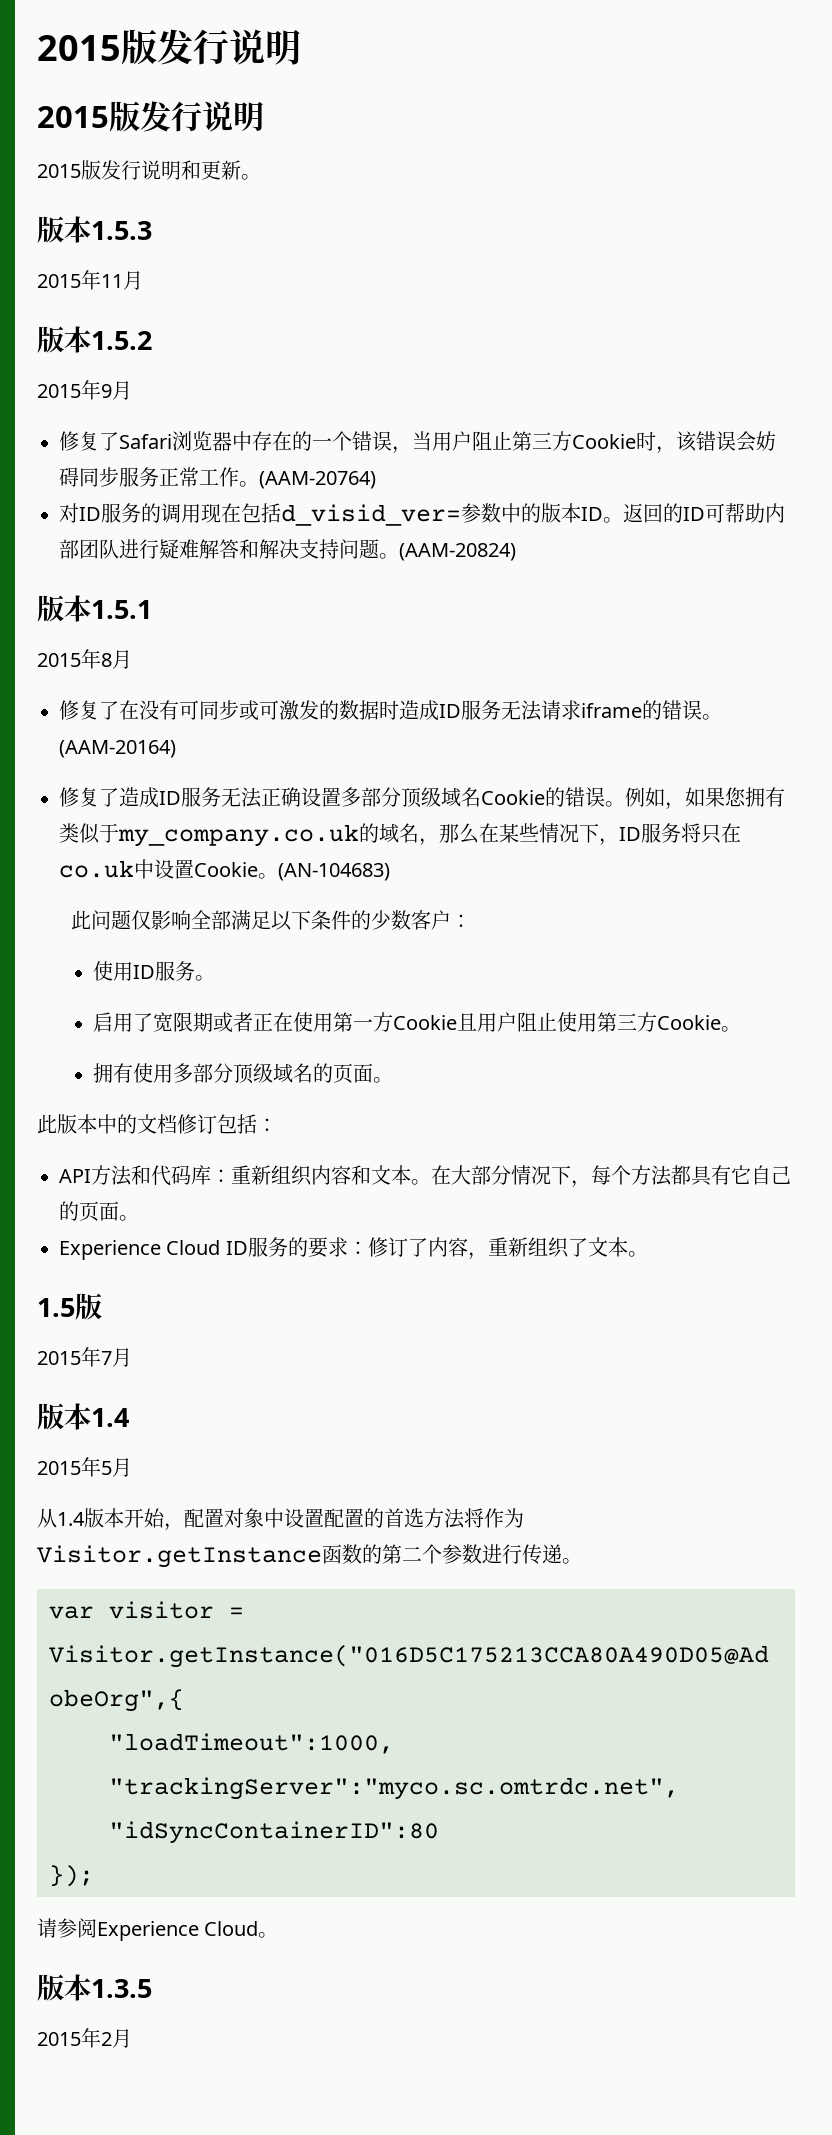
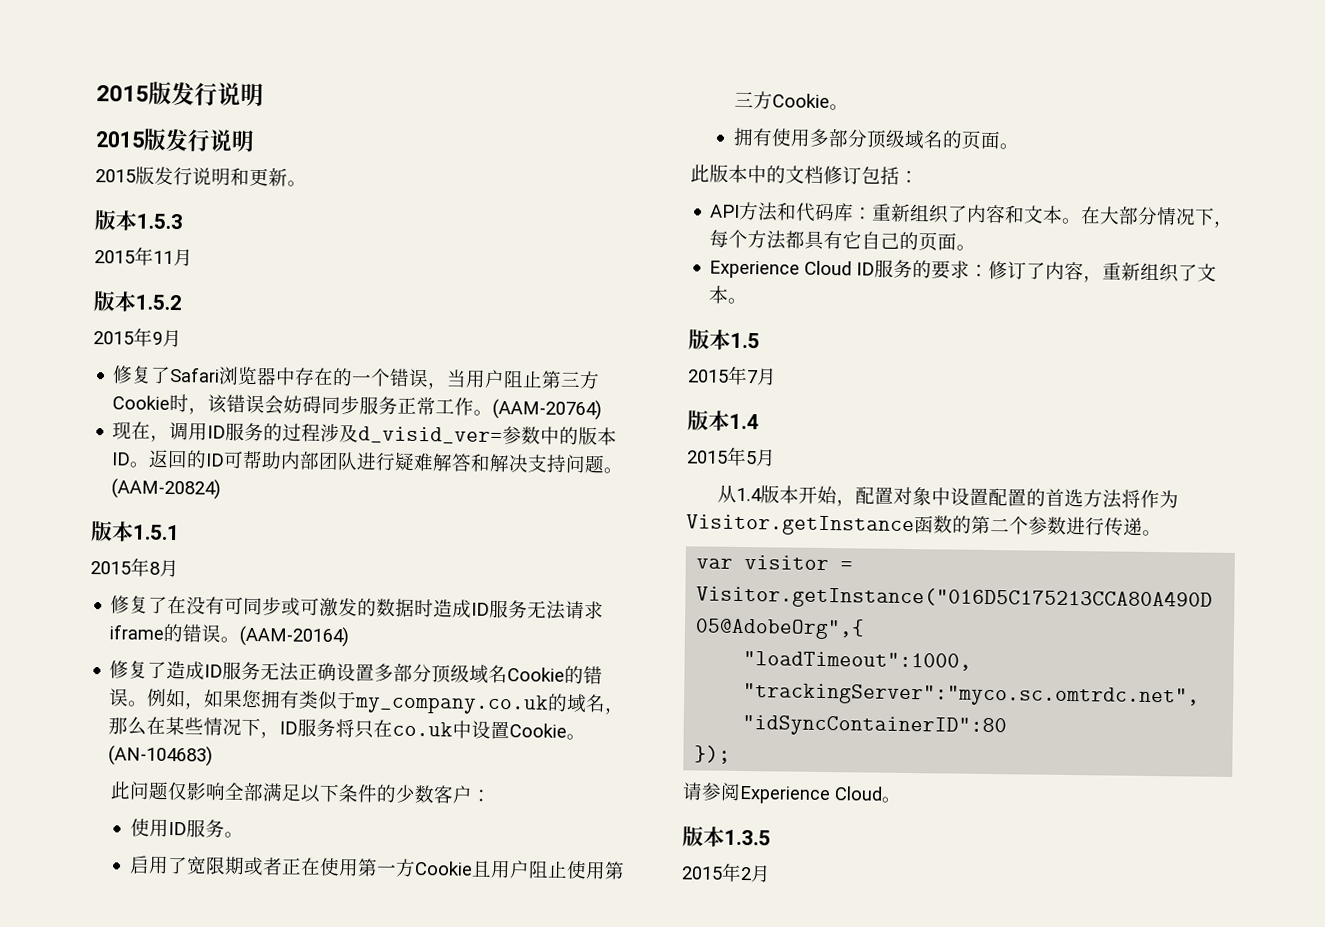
- 对ID服务的调用现在包括d_visid_ver=参数中的版本ID。
+ 现在，调用ID服务的过程涉及d_visid_ver=参数中的版本ID。
- API方法和代码库：重新组织内容和文本。
+ API方法和代码库：重新组织了内容和文本。
- 1.5版
+ 版本1.5

